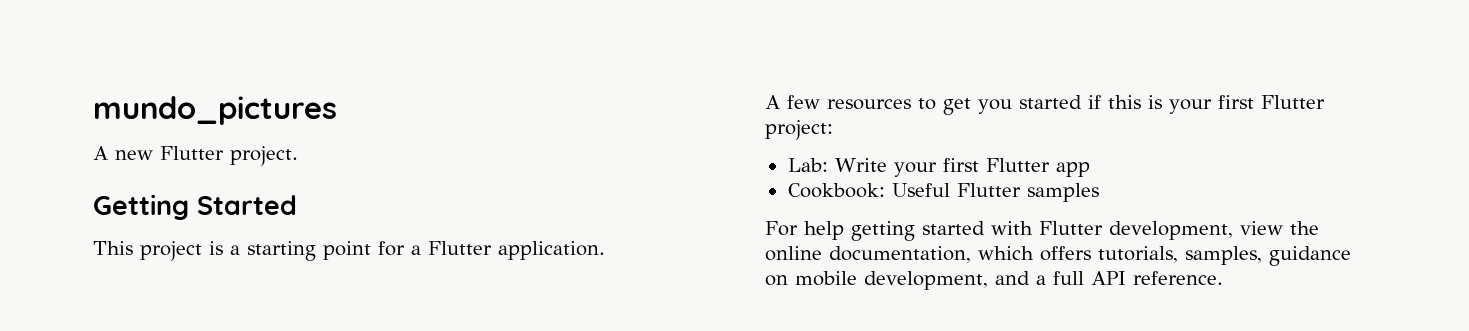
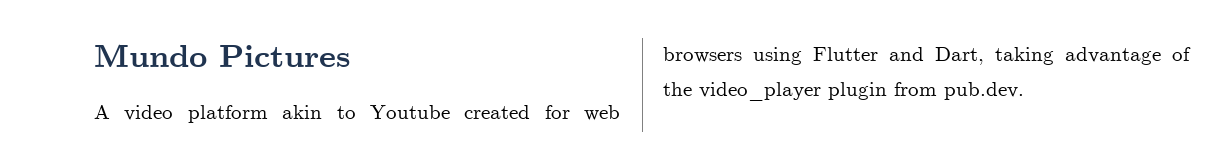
- mundo_pictures
- A new Flutter project.
- Getting Started
- This project is a starting point for a Flutter application.
- A few resources to get you started if this is your first Flutter project:
- Lab: Write your first Flutter app
- Cookbook: Useful Flutter samples
- For help getting started with Flutter development, view the online documentation, which offers tutorials, samples, guidance on mobile development, and a full API reference.
+ Mundo Pictures
+ A video platform akin to Youtube created for web browsers using Flutter and Dart, taking advantage of the video_player plugin from pub.dev.

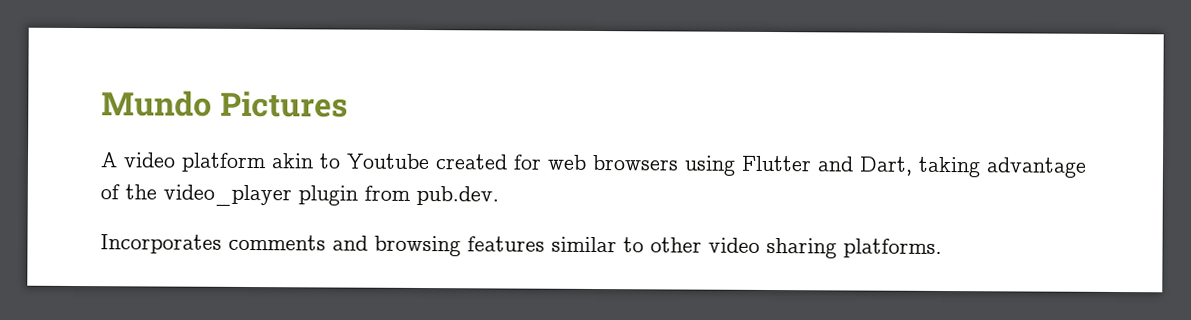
+ Incorporates comments and browsing features similar to other video sharing platforms.

